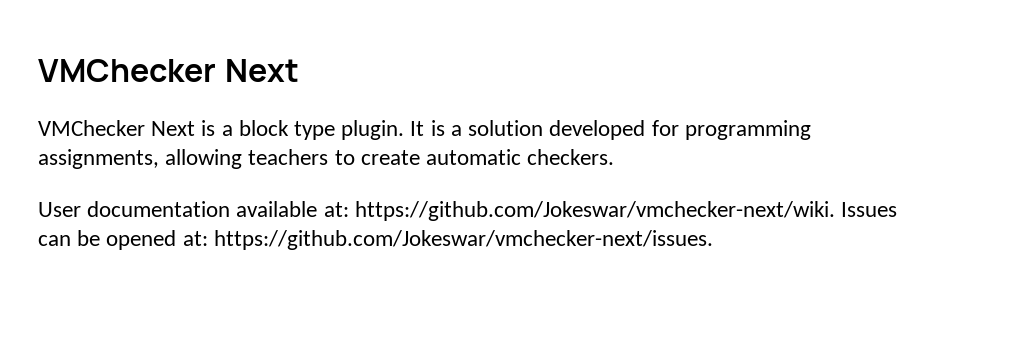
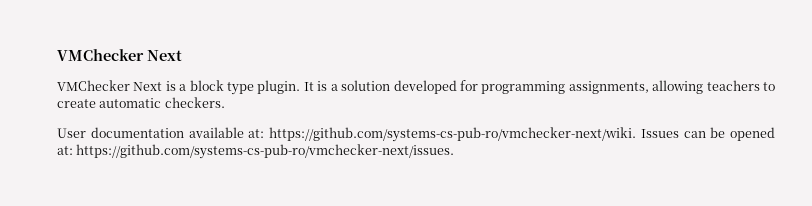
- User documentation available at: https://github.com/Jokeswar/vmchecker-next/wiki. Issues can be opened at: https://github.com/Jokeswar/vmchecker-next/issues.
+ User documentation available at: https://github.com/systems-cs-pub-ro/vmchecker-next/wiki. Issues can be opened at: https://github.com/systems-cs-pub-ro/vmchecker-next/issues.

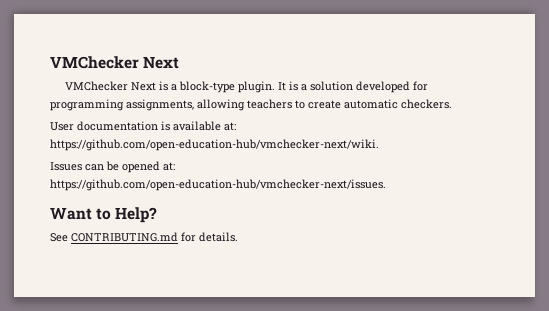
- VMChecker Next is a block type plugin.
+ VMChecker Next is a block-type plugin.
- User documentation available at: https://github.com/systems-cs-pub-ro/vmchecker-next/wiki. Issues can be opened at: https://github.com/systems-cs-pub-ro/vmchecker-next/issues.
+ User documentation is available at: https://github.com/open-education-hub/vmchecker-next/wiki.
+ Issues can be opened at: https://github.com/open-education-hub/vmchecker-next/issues.
+ Want to Help?
+ See CONTRIBUTING.md for details.

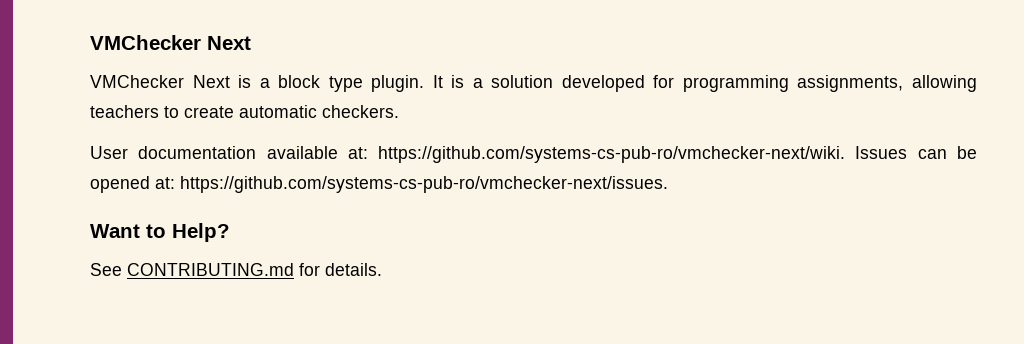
- VMChecker Next is a block-type plugin.
+ VMChecker Next is a block type plugin.
- User documentation is available at: https://github.com/open-education-hub/vmchecker-next/wiki.
- Issues can be opened at: https://github.com/open-education-hub/vmchecker-next/issues.
+ User documentation available at: https://github.com/systems-cs-pub-ro/vmchecker-next/wiki. Issues can be opened at: https://github.com/systems-cs-pub-ro/vmchecker-next/issues.

